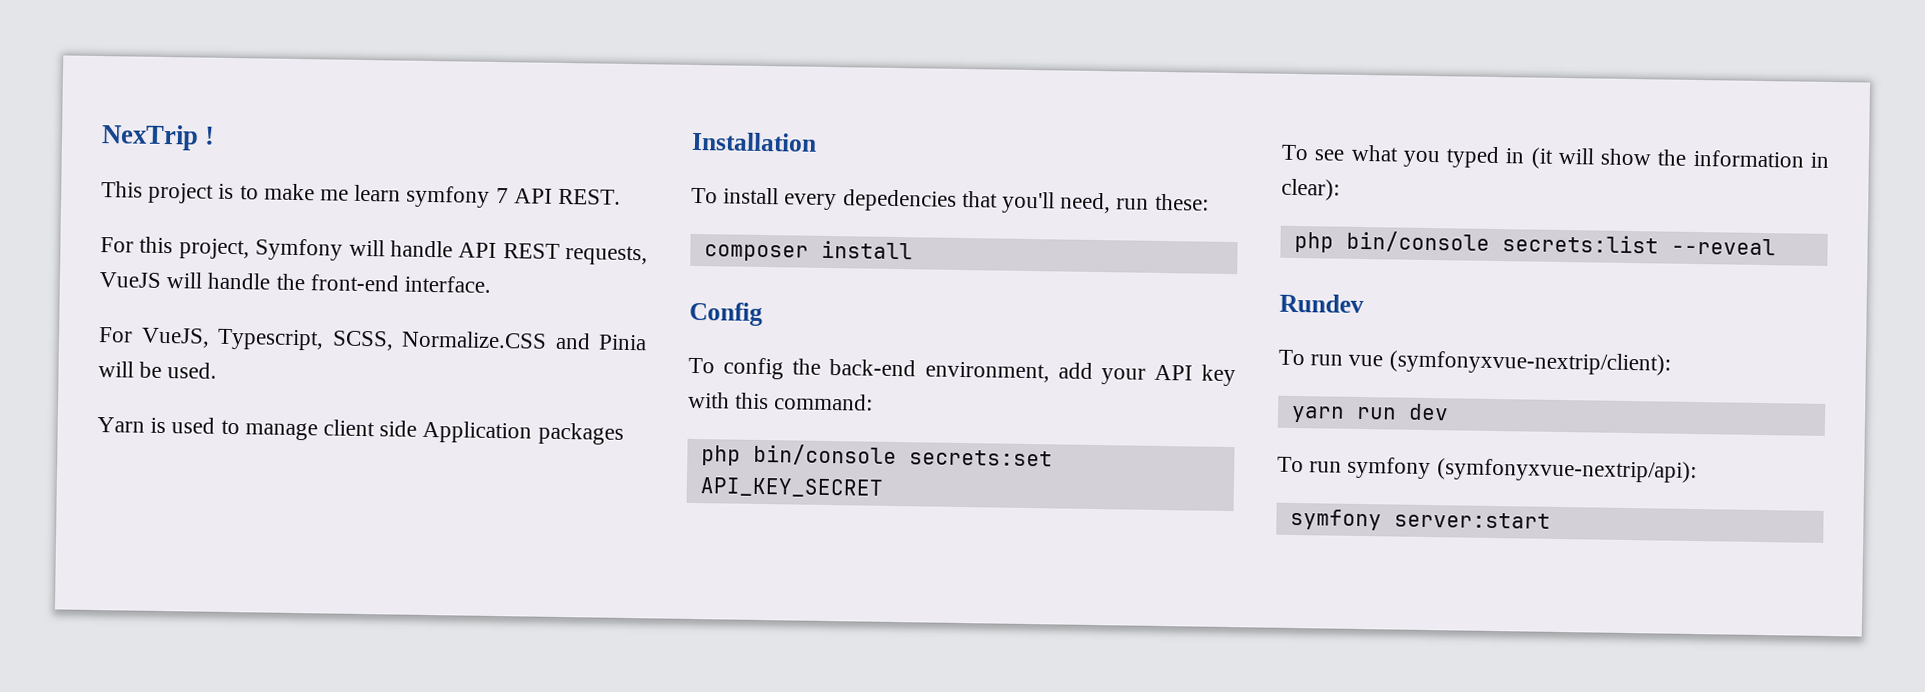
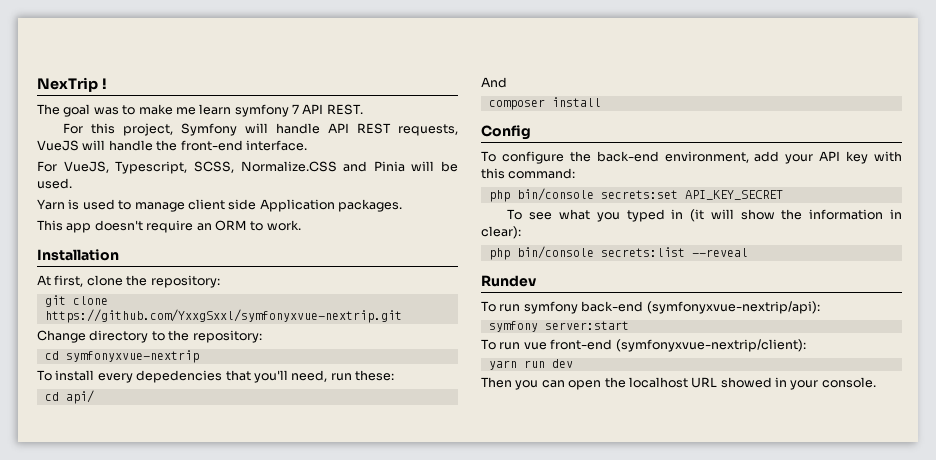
- This project is to make me learn symfony 7 API REST.
+ The goal was to make me learn symfony 7 API REST.
- Yarn is used to manage client side Application packages
+ Yarn is used to manage client side Application packages.
+ This app doesn't require an ORM to work.
  Installation
+ At first, clone the repository:
+ git clone https://github.com/YxxgSxxl/symfonyxvue-nextrip.git
+ Change directory to the repository:
+ cd symfonyxvue-nextrip
+ cd api/
+ And
- To config the back-end environment, add your API key with this command:
+ To configure the back-end environment, add your API key with this command:
+ To run symfony back-end (symfonyxvue-nextrip/api):
+ symfony server:start
- To run vue (symfonyxvue-nextrip/client):
+ To run vue front-end (symfonyxvue-nextrip/client):
- To run symfony (symfonyxvue-nextrip/api):
- symfony server:start
+ Then you can open the localhost URL showed in your console.

